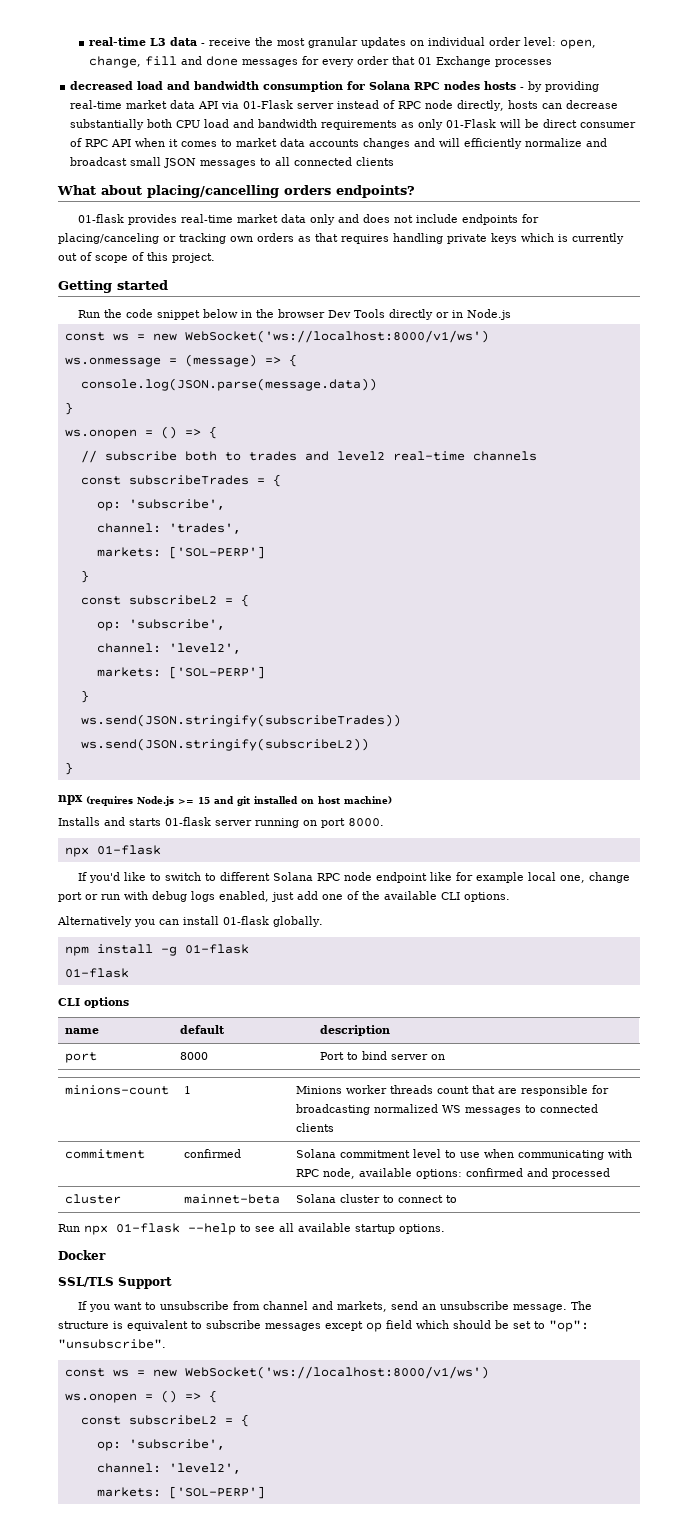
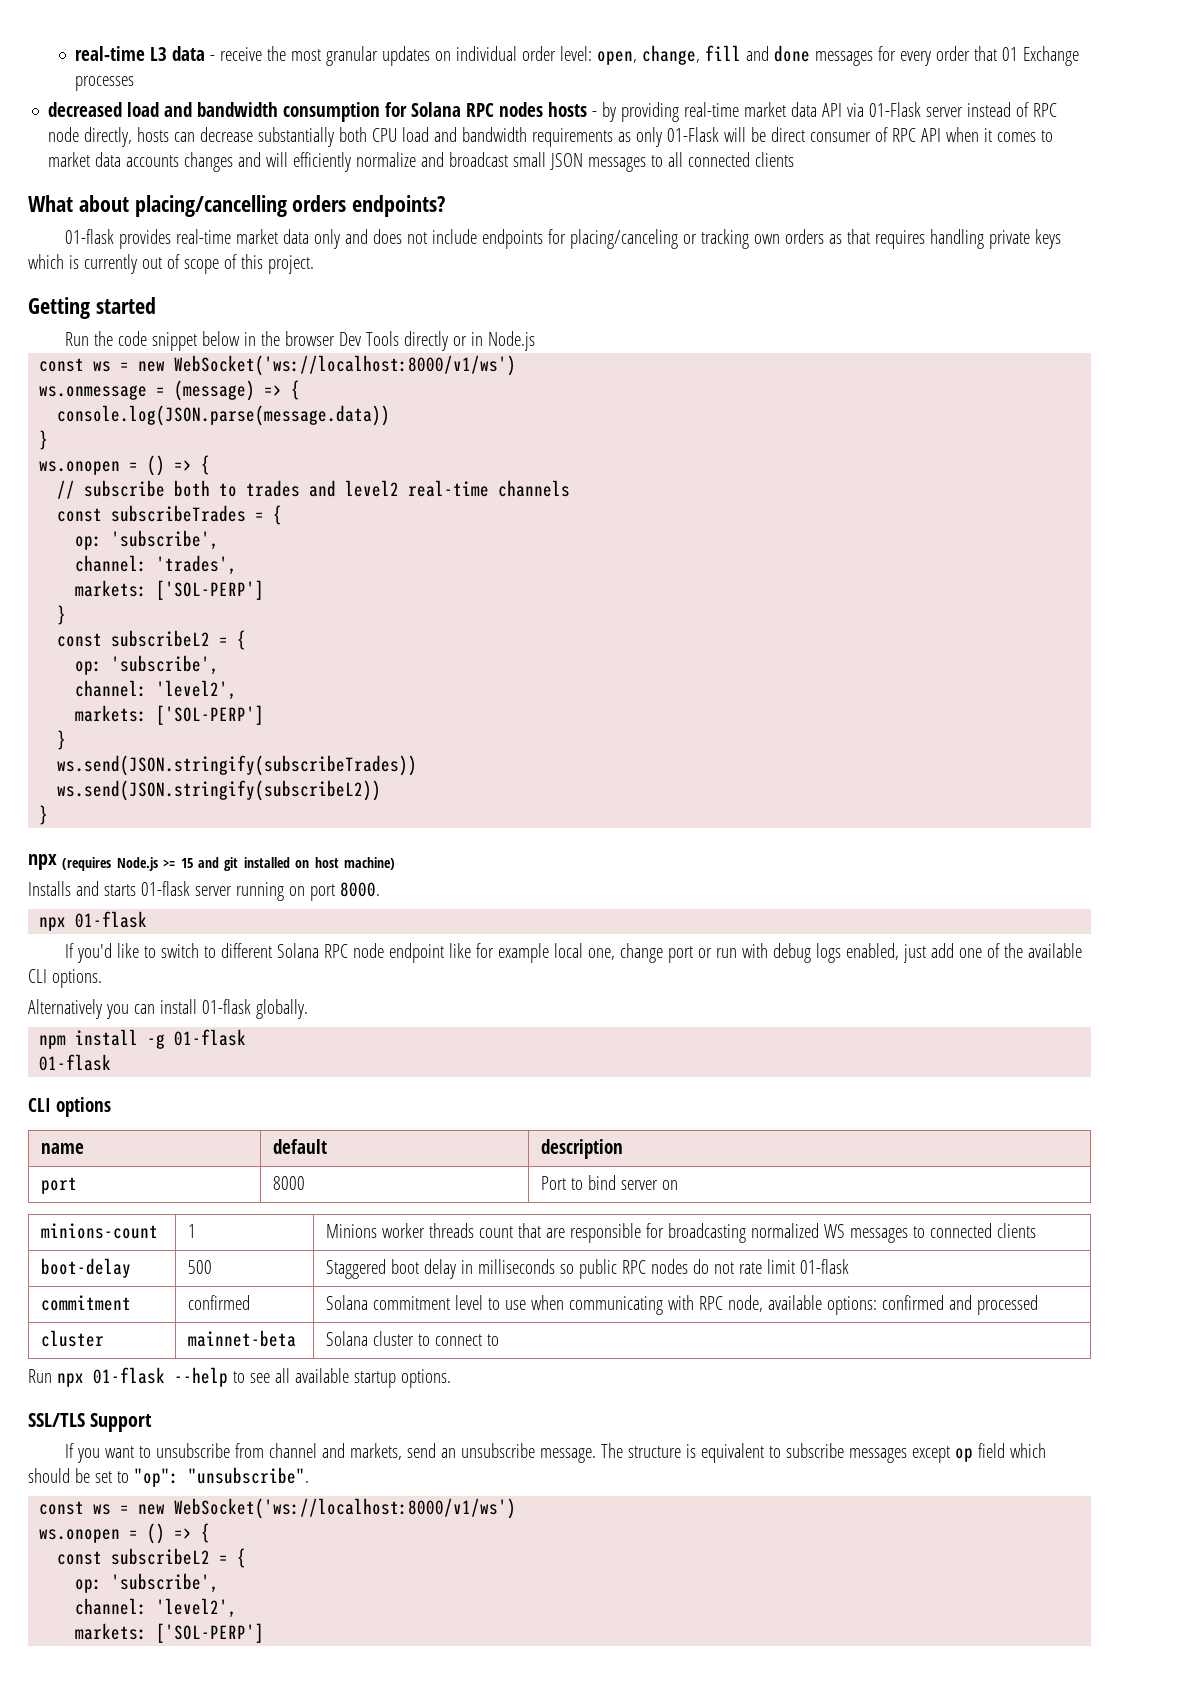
+ boot-delay | 500 | Staggered boot delay in milliseconds so public RPC nodes do not rate limit 01-flask
- Docker

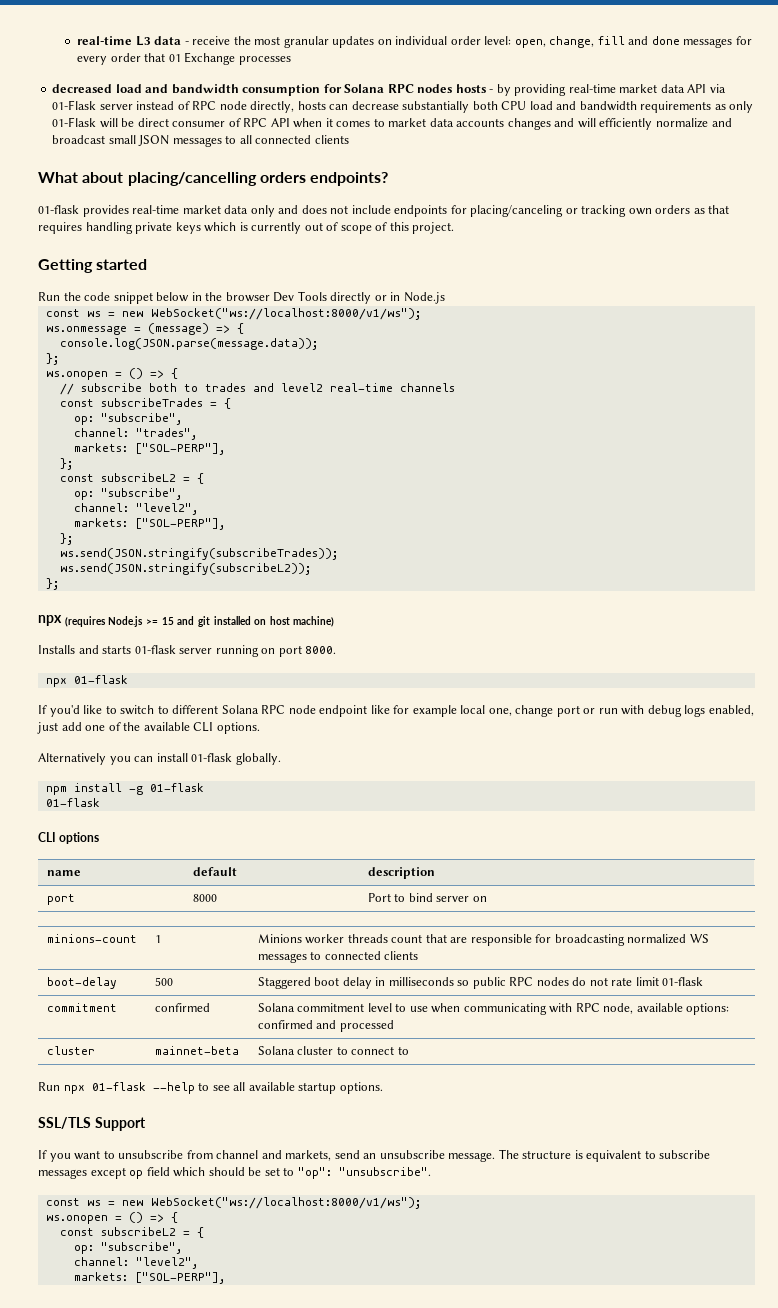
  Run the code snippet below in the browser Dev Tools directly or in Node.js
- const ws = new WebSocket('ws://localhost:8000/v1/ws')
+ const ws = new WebSocket("ws://localhost:8000/v1/ws");
- console.log(JSON.parse(message.data))
- }
+ console.log(JSON.parse(message.data));
+ };
  const subscribeTrades = {
- op: 'subscribe',
- channel: 'trades',
- markets: ['SOL-PERP']
- }
+ op: "subscribe",
+ channel: "trades",
+ markets: ["SOL-PERP"],
+ };
  const subscribeL2 = {
- op: 'subscribe',
- channel: 'level2',
- markets: ['SOL-PERP']
- }
- ws.send(JSON.stringify(subscribeTrades))
- ws.send(JSON.stringify(subscribeL2))
- }
+ op: "subscribe",
+ channel: "level2",
+ markets: ["SOL-PERP"],
+ };
+ ws.send(JSON.stringify(subscribeTrades));
+ ws.send(JSON.stringify(subscribeL2));
+ };
  The structure is equivalent to subscribe messages except op field which should be set to "op": "unsubscribe".
- const ws = new WebSocket('ws://localhost:8000/v1/ws')
+ const ws = new WebSocket("ws://localhost:8000/v1/ws");
  ws.onopen = () => {
  const subscribeL2 = {
- op: 'subscribe',
- channel: 'level2',
- markets: ['SOL-PERP']
+ op: "subscribe",
+ channel: "level2",
+ markets: ["SOL-PERP"],

